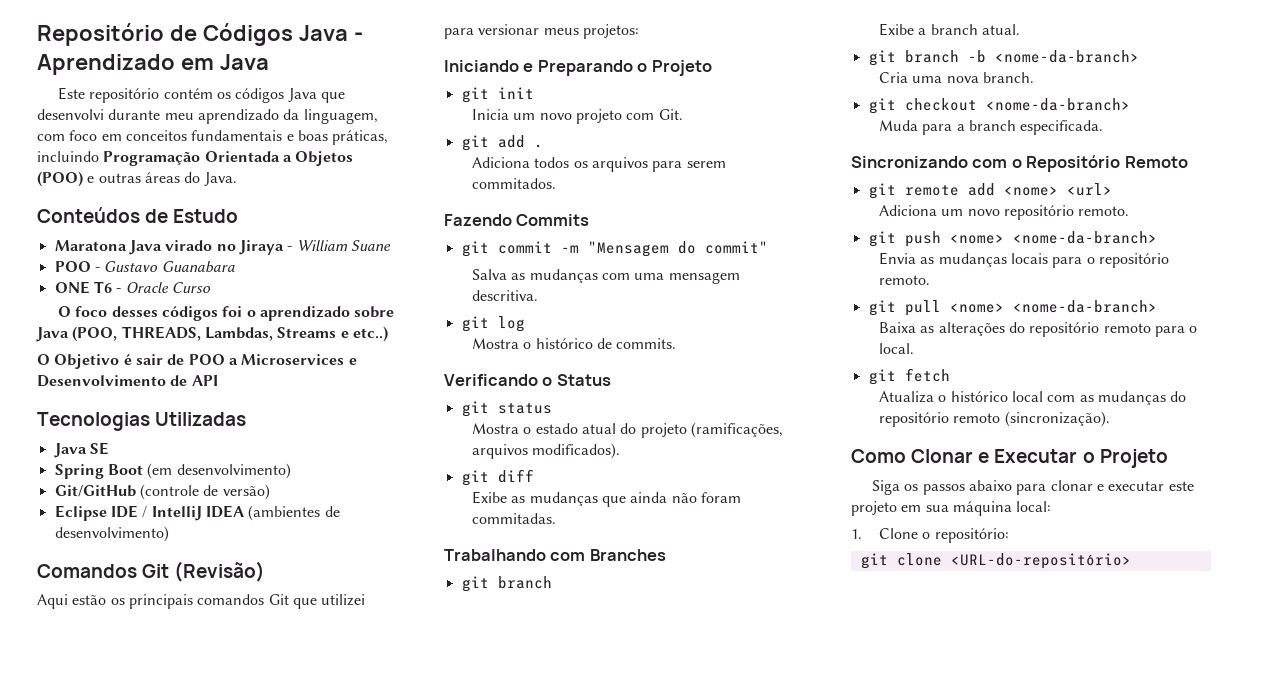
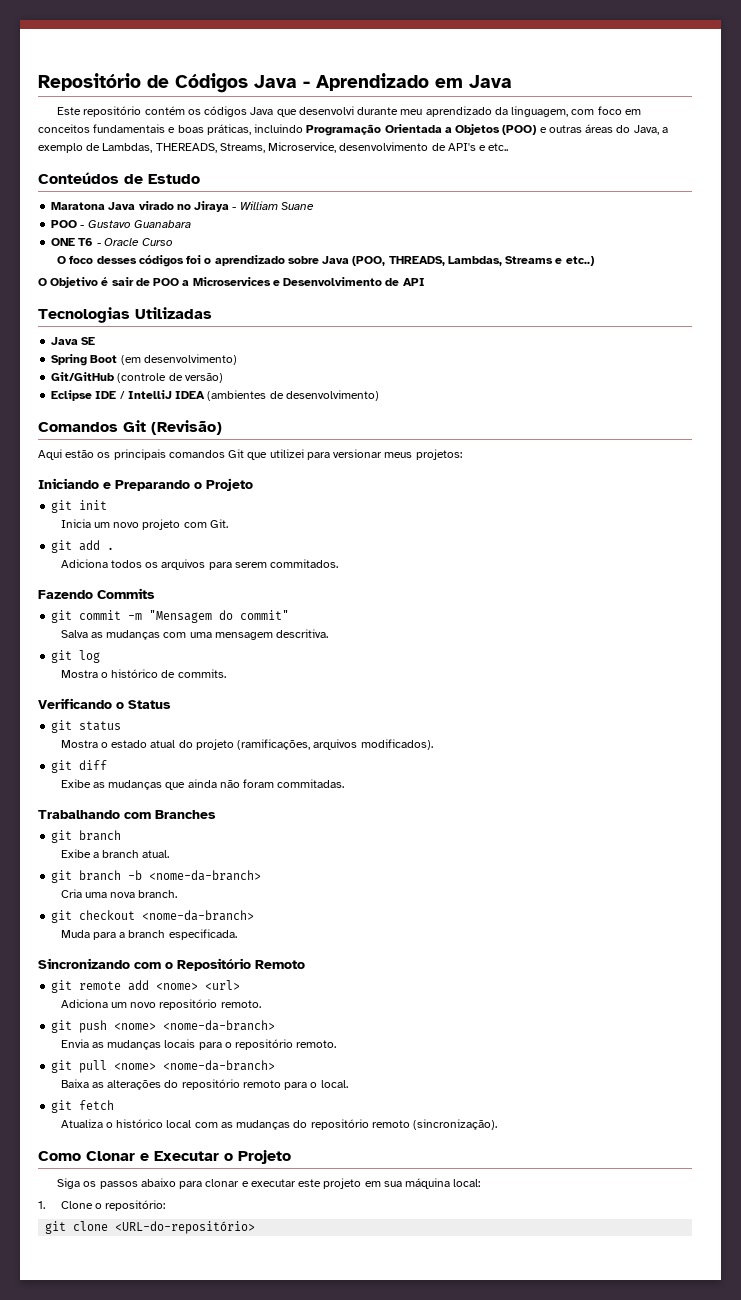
- Este repositório contém os códigos Java que desenvolvi durante meu aprendizado da linguagem, com foco em conceitos fundamentais e boas práticas, incluindo Programação Orientada a Objetos (POO) e outras áreas do Java.
+ Este repositório contém os códigos Java que desenvolvi durante meu aprendizado da linguagem, com foco em conceitos fundamentais e boas práticas, incluindo Programação Orientada a Objetos (POO) e outras áreas do Java, a exemplo de Lambdas, THEREADS, Streams, Microservice, desenvolvimento de API's e etc..

